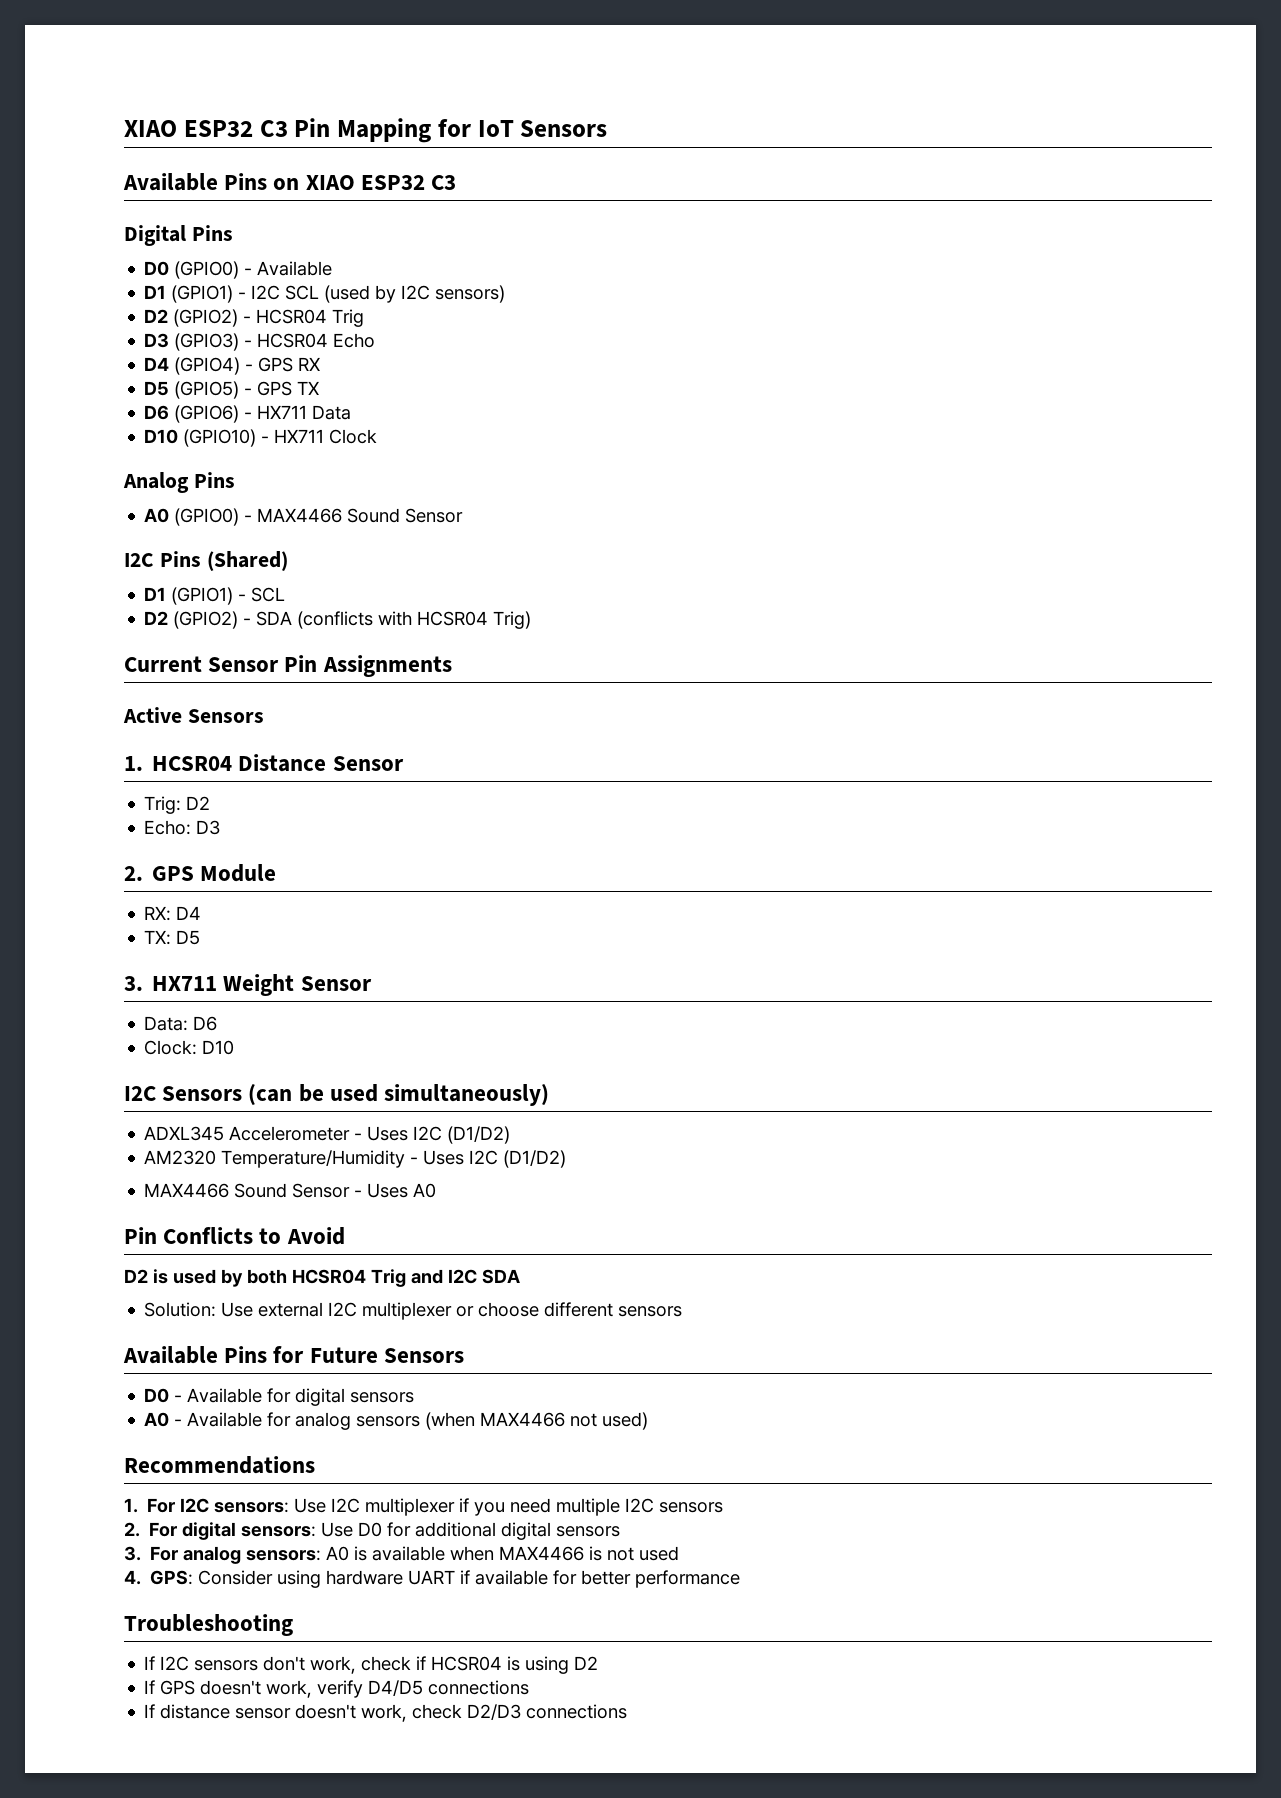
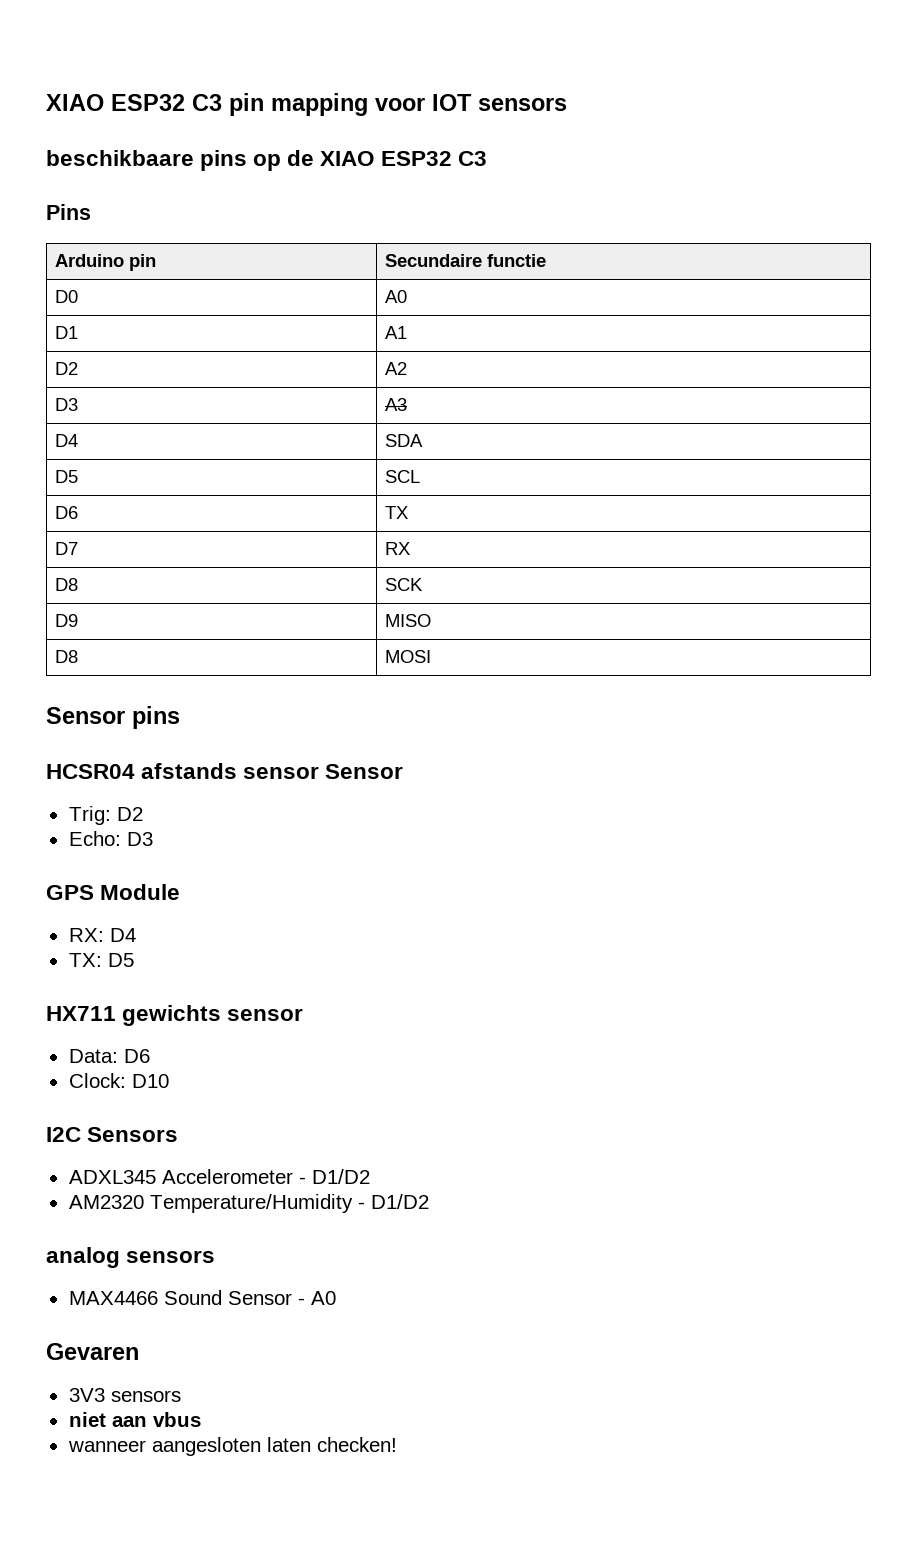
- XIAO ESP32 C3 Pin Mapping for IoT Sensors
- Available Pins on XIAO ESP32 C3
+ XIAO ESP32 C3 pin mapping voor IOT sensors
+ beschikbaare pins op de XIAO ESP32 C3
- Digital Pins
- D0 (GPIO0) - Available
- D1 (GPIO1) - I2C SCL (used by I2C sensors)
- D2 (GPIO2) - HCSR04 Trig
- D3 (GPIO3) - HCSR04 Echo
- D4 (GPIO4) - GPS RX
- D5 (GPIO5) - GPS TX
- D6 (GPIO6) - HX711 Data
- D10 (GPIO10) - HX711 Clock
- Analog Pins
- A0 (GPIO0) - MAX4466 Sound Sensor
- I2C Pins (Shared)
- D1 (GPIO1) - SCL
- D2 (GPIO2) - SDA (conflicts with HCSR04 Trig)
- Current Sensor Pin Assignments
- Active Sensors
- 1. HCSR04 Distance Sensor
+ Pins
+ Arduino pin | Secundaire functie
+ D0 | A0
+ D1 | A1
+ D2 | A2
+ D3 | A3
+ D4 | SDA
+ D5 | SCL
+ D6 | TX
+ D7 | RX
+ D8 | SCK
+ D9 | MISO
+ D8 | MOSI
+ Sensor pins
+ HCSR04 afstands sensor Sensor
- 2. GPS Module
+ GPS Module
- 3. HX711 Weight Sensor
+ HX711 gewichts sensor
- I2C Sensors (can be used simultaneously)
+ I2C Sensors
- ADXL345 Accelerometer - Uses I2C (D1/D2)
+ ADXL345 Accelerometer - D1/D2
- AM2320 Temperature/Humidity - Uses I2C (D1/D2)
+ AM2320 Temperature/Humidity - D1/D2
+ analog sensors
- MAX4466 Sound Sensor - Uses A0
- Pin Conflicts to Avoid
- D2 is used by both HCSR04 Trig and I2C SDA
- Solution: Use external I2C multiplexer or choose different sensors
- Available Pins for Future Sensors
- D0 - Available for digital sensors
- A0 - Available for analog sensors (when MAX4466 not used)
- Recommendations
- 1. For I2C sensors: Use I2C multiplexer if you need multiple I2C sensors
- 2. For digital sensors: Use D0 for additional digital sensors
- 3. For analog sensors: A0 is available when MAX4466 is not used
- 4. GPS: Consider using hardware UART if available for better performance
- Troubleshooting
- If I2C sensors don't work, check if HCSR04 is using D2
- If GPS doesn't work, verify D4/D5 connections
- If distance sensor doesn't work, check D2/D3 connections
+ MAX4466 Sound Sensor - A0
+ Gevaren
+ 3V3 sensors
+ niet aan vbus
+ wanneer aangesloten laten checken!

